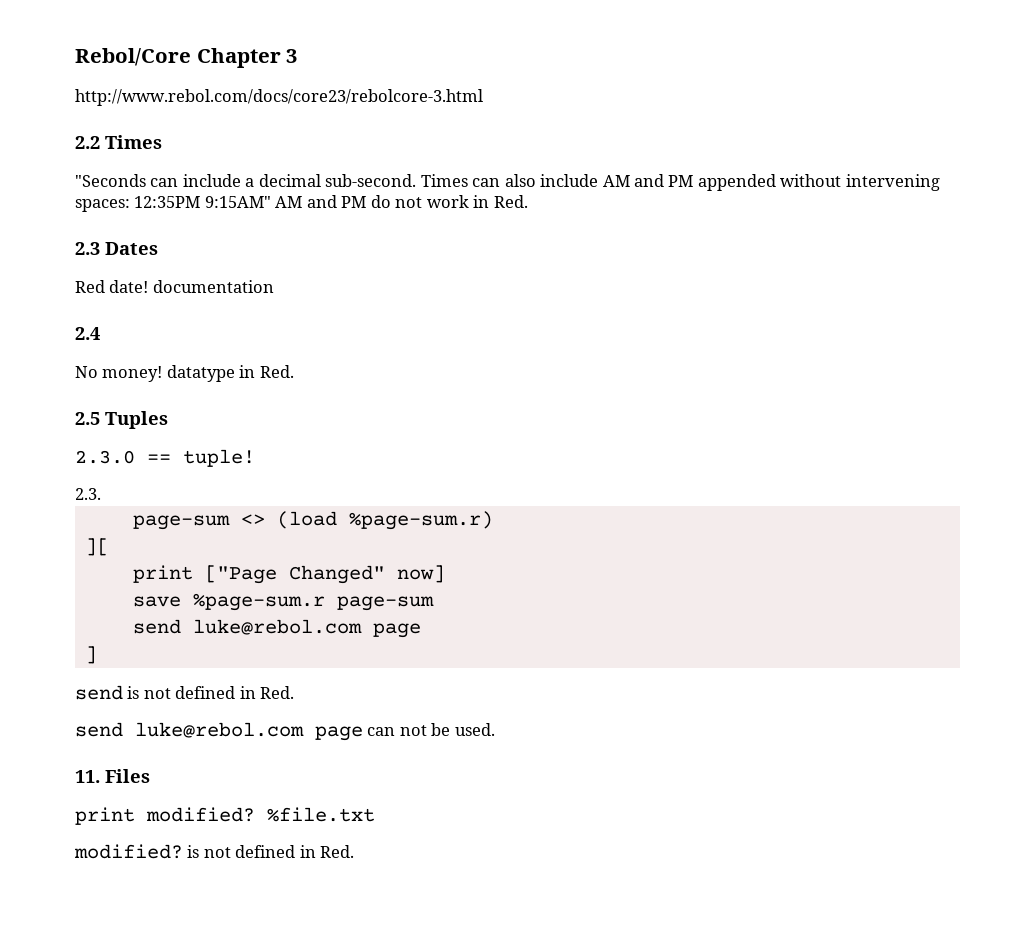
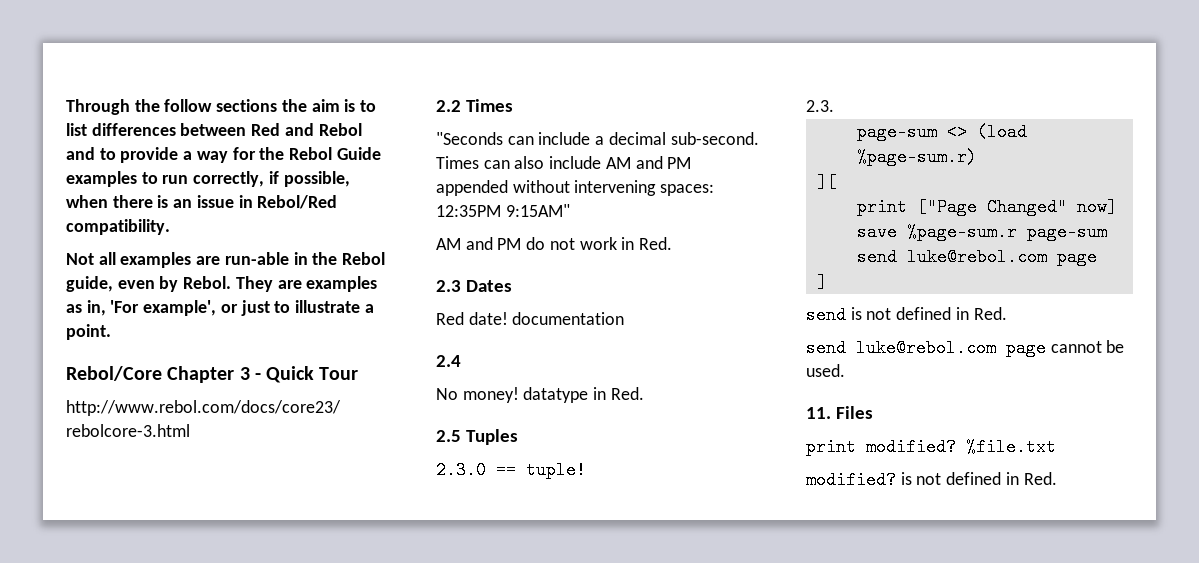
+ Through the follow sections the aim is to list differences between Red and Rebol and to provide a way for the Rebol Guide examples to run correctly, if possible, when there is an issue in Rebol/Red compatibility.
+ Not all examples are run-able in the Rebol guide, even by Rebol. They are examples as in, 'For example', or just to illustrate a point.
- Rebol/Core Chapter 3
+ Rebol/Core Chapter 3 - Quick Tour
- Times can also include AM and PM appended without intervening spaces: 12:35PM 9:15AM" AM and PM do not work in Red.
+ Times can also include AM and PM appended without intervening spaces: 12:35PM 9:15AM"
+ AM and PM do not work in Red.
- send luke@rebol.com page can not be used.
+ send luke@rebol.com page cannot be used.

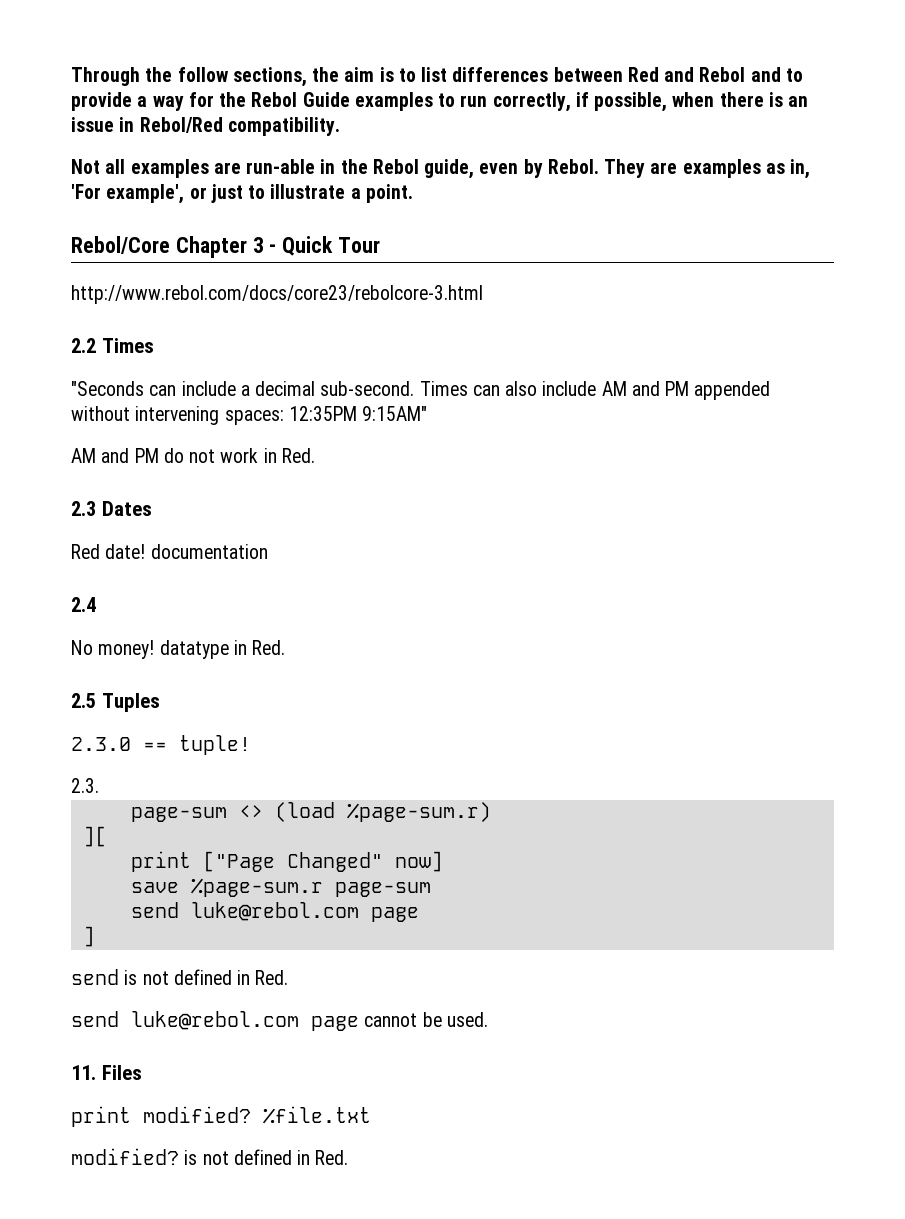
- Through the follow sections the aim is to list differences between Red and Rebol and to provide a way for the Rebol Guide examples to run correctly, if possible, when there is an issue in Rebol/Red compatibility.
+ Through the follow sections, the aim is to list differences between Red and Rebol and to provide a way for the Rebol Guide examples to run correctly, if possible, when there is an issue in Rebol/Red compatibility.

